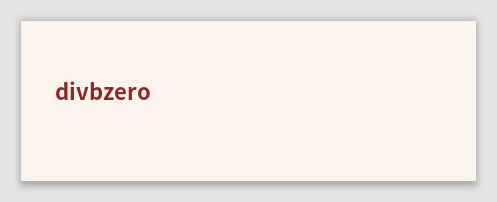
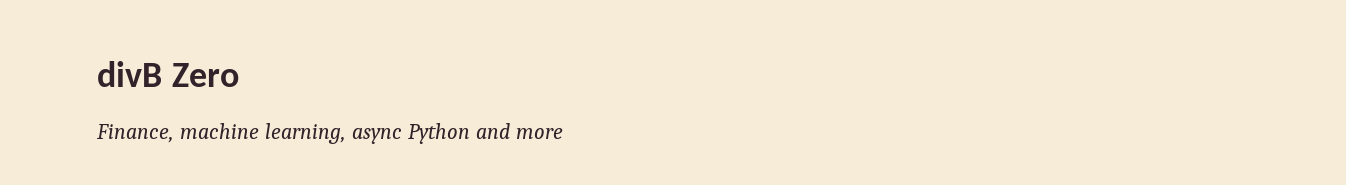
- divbzero
+ divB Zero
+ Finance, machine learning, async Python and more

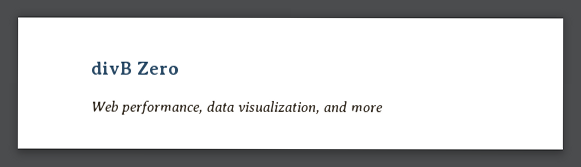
- Finance, machine learning, async Python and more
+ Web performance, data visualization, and more

